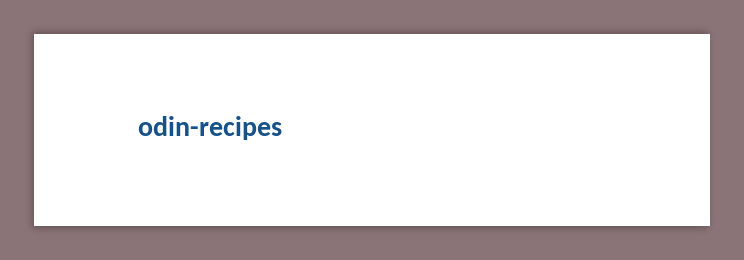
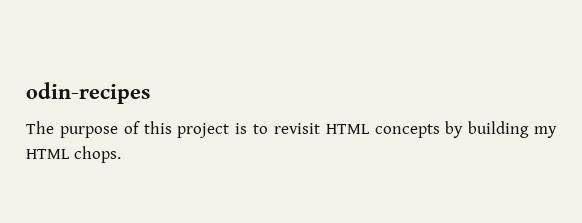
+ The purpose of this project is to revisit HTML concepts by building my HTML chops.

